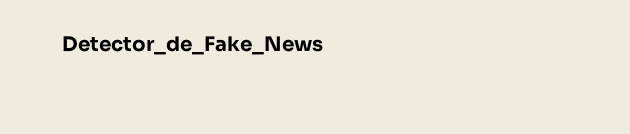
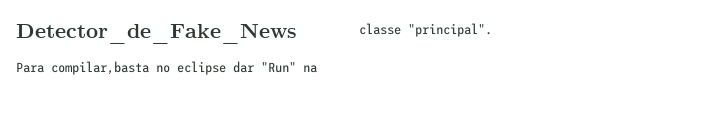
+ Para compilar,basta no eclipse dar "Run" na classe "principal".

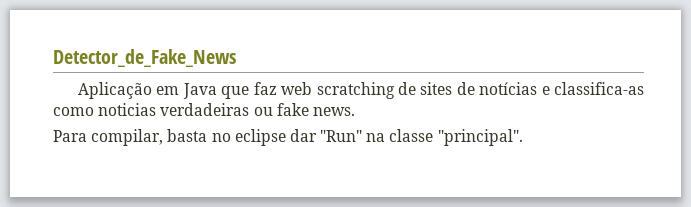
+ Aplicação em Java que faz web scratching de sites de notícias e classifica-as como noticias verdadeiras ou fake news.
- Para compilar,basta no eclipse dar "Run" na classe "principal".
+ Para compilar, basta no eclipse dar "Run" na classe "principal".

